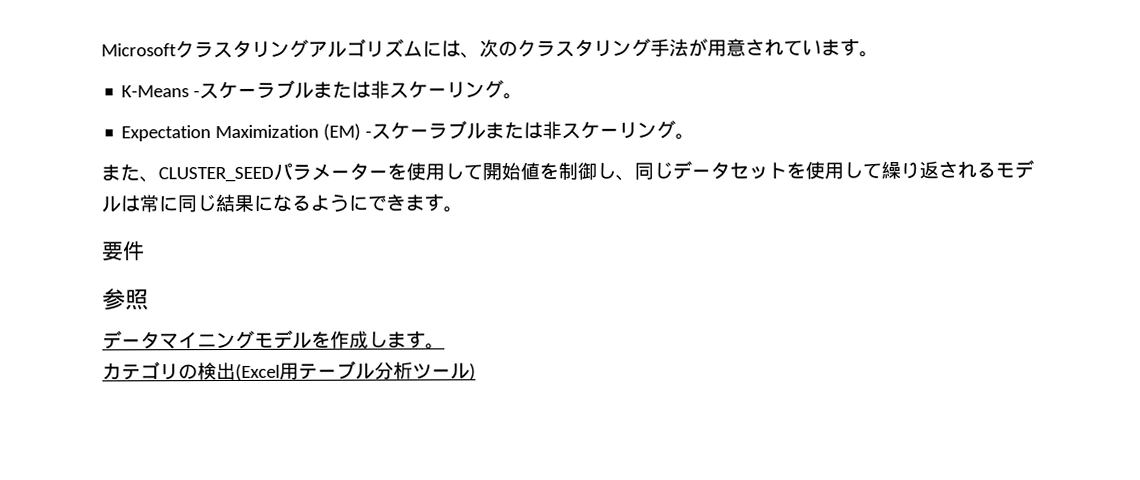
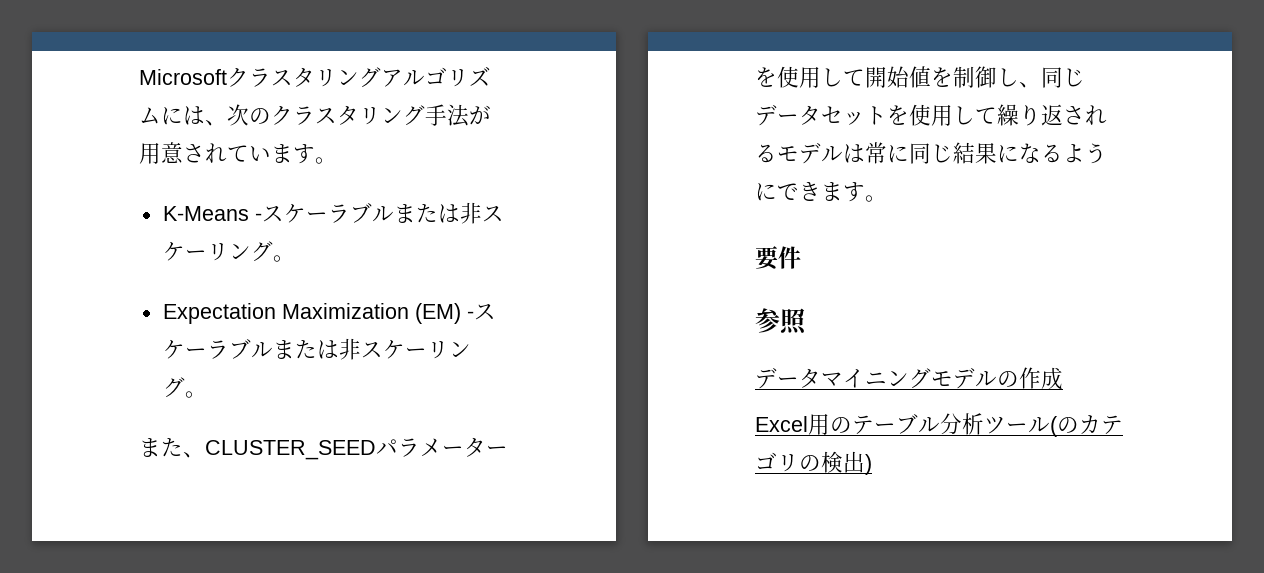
- データマイニングモデルを作成します。
- カテゴリの検出(Excel用テーブル分析ツール)
+ データマイニングモデルの作成
+ Excel用のテーブル分析ツール(のカテゴリの検出)

